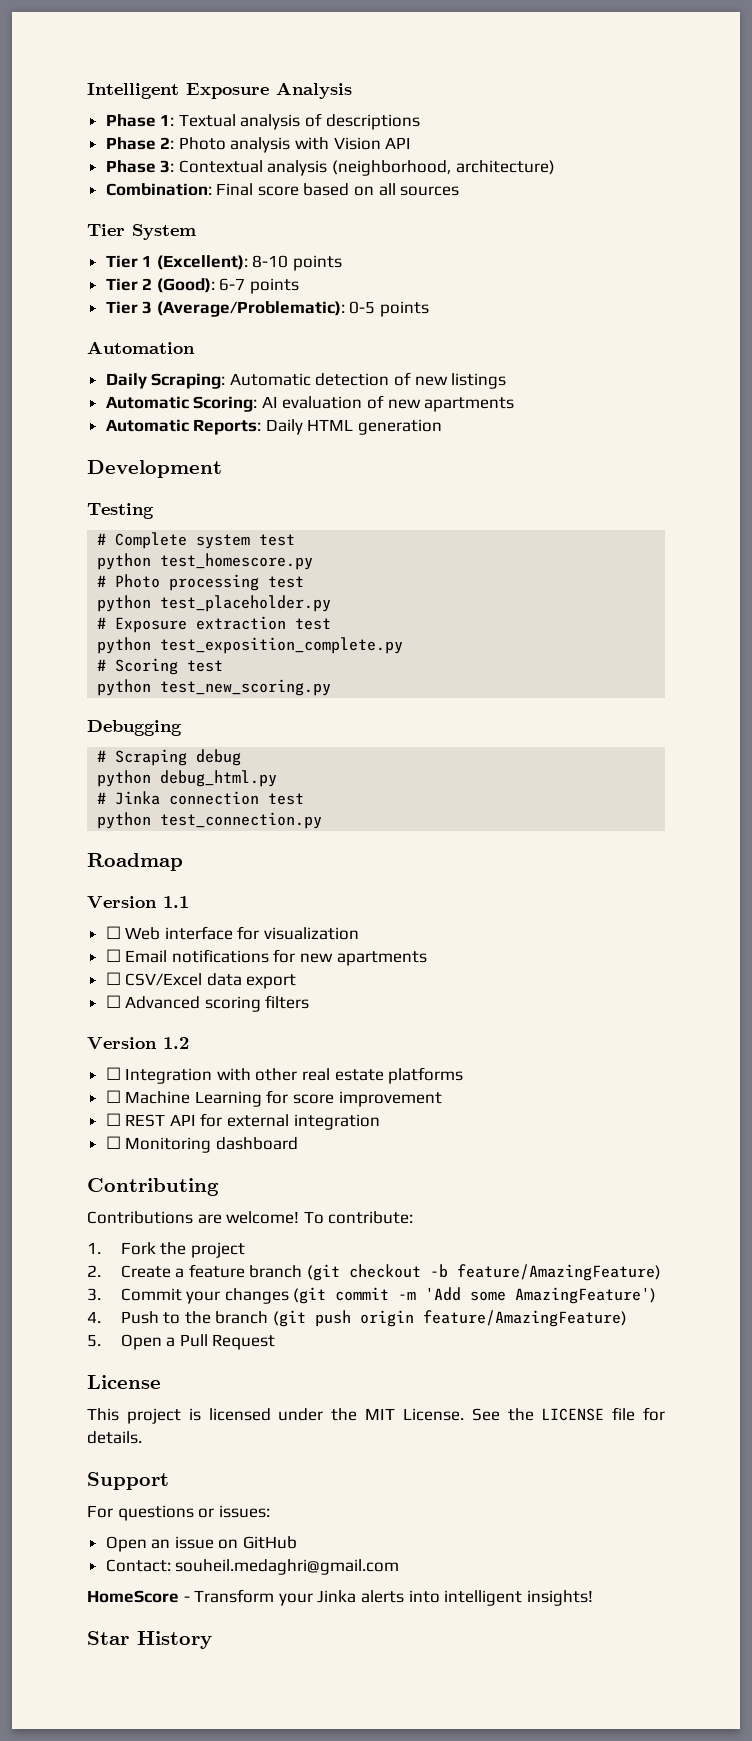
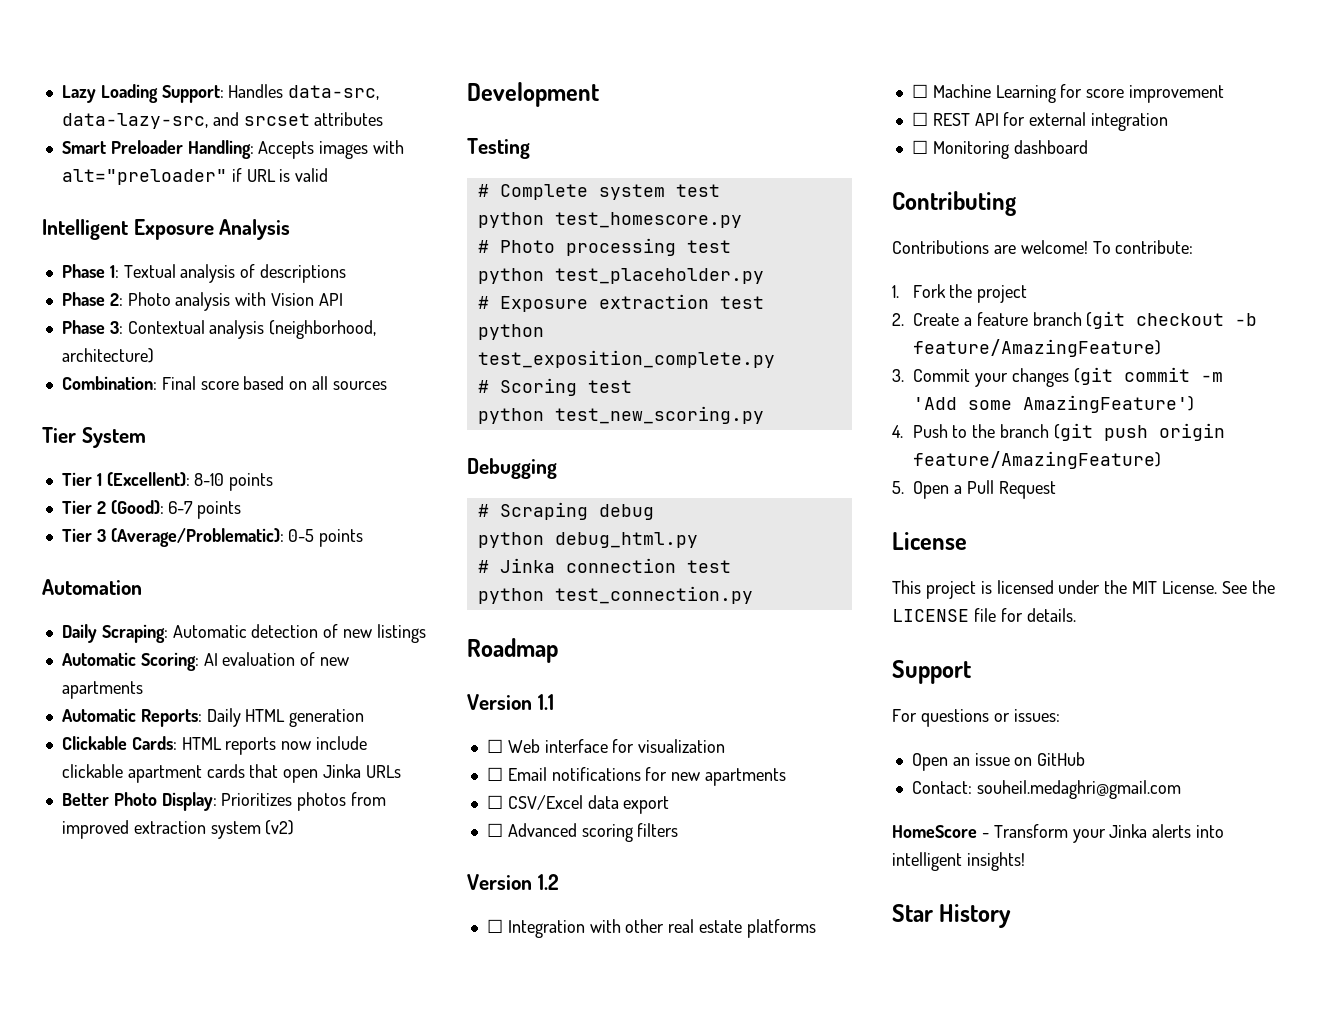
+ Lazy Loading Support: Handles data-src, data-lazy-src, and srcset attributes
+ Smart Preloader Handling: Accepts images with alt="preloader" if URL is valid
+ Clickable Cards: HTML reports now include clickable apartment cards that open Jinka URLs
+ Better Photo Display: Prioritizes photos from improved extraction system (v2)

